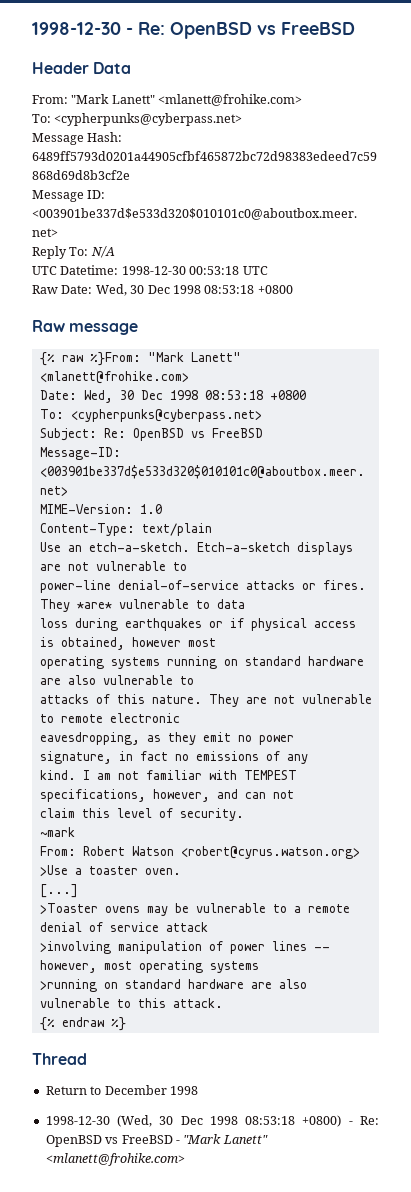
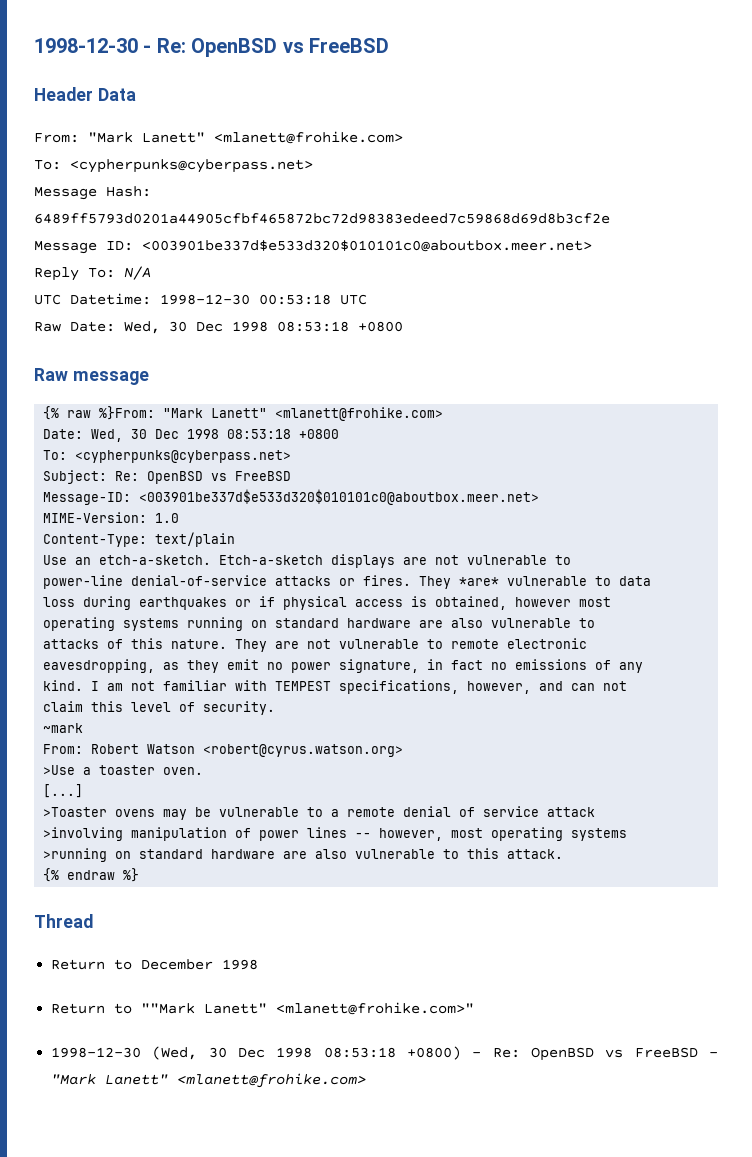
+ Return to ""Mark Lanett" <mlanett@frohike.com>"

